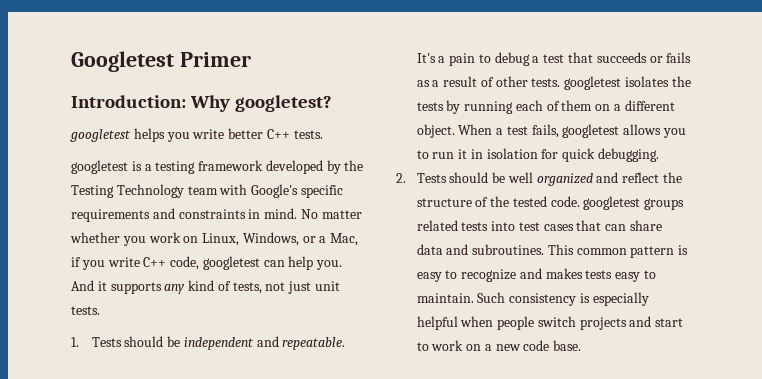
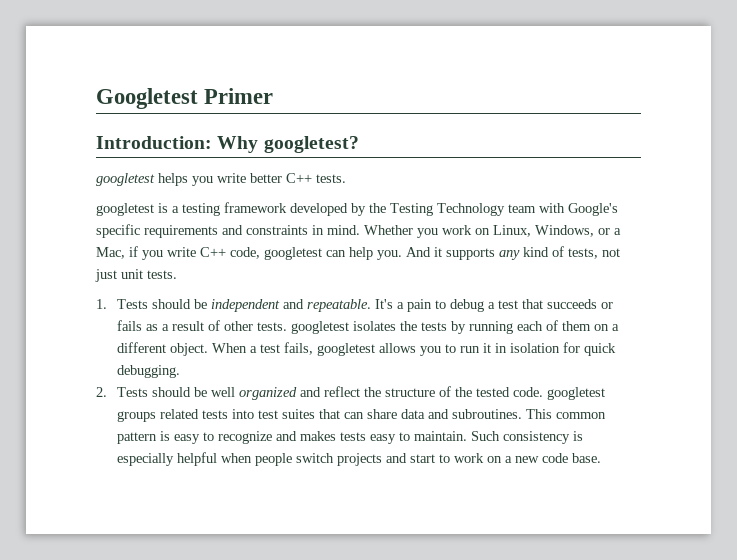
- No matter whether you work on Linux, Windows, or a Mac, if you write C++ code, googletest can help you.
+ Whether you work on Linux, Windows, or a Mac, if you write C++ code, googletest can help you.
- 2. Tests should be well organized and reflect the structure of the tested code. googletest groups related tests into test cases that can share data and subroutines.
+ 2. Tests should be well organized and reflect the structure of the tested code. googletest groups related tests into test suites that can share data and subroutines.

